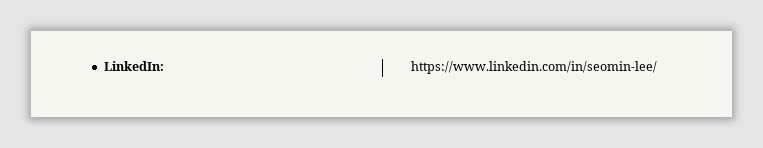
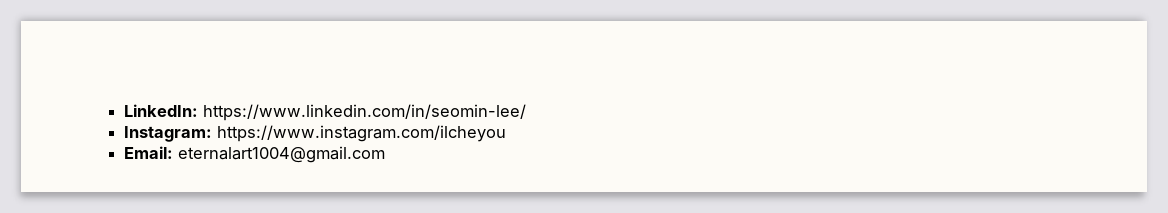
+ Instagram: https://www.instagram.com/ilcheyou
+ Email: eternalart1004@gmail.com

